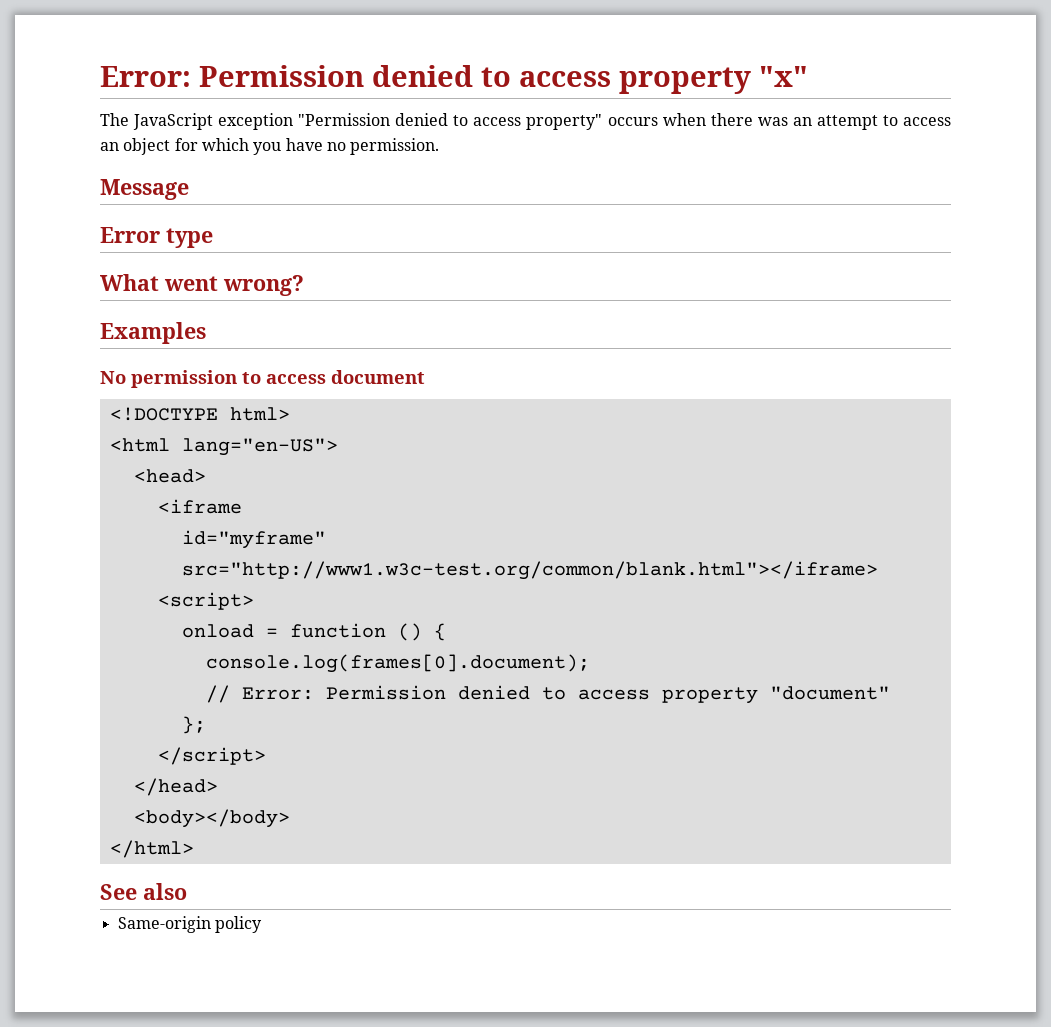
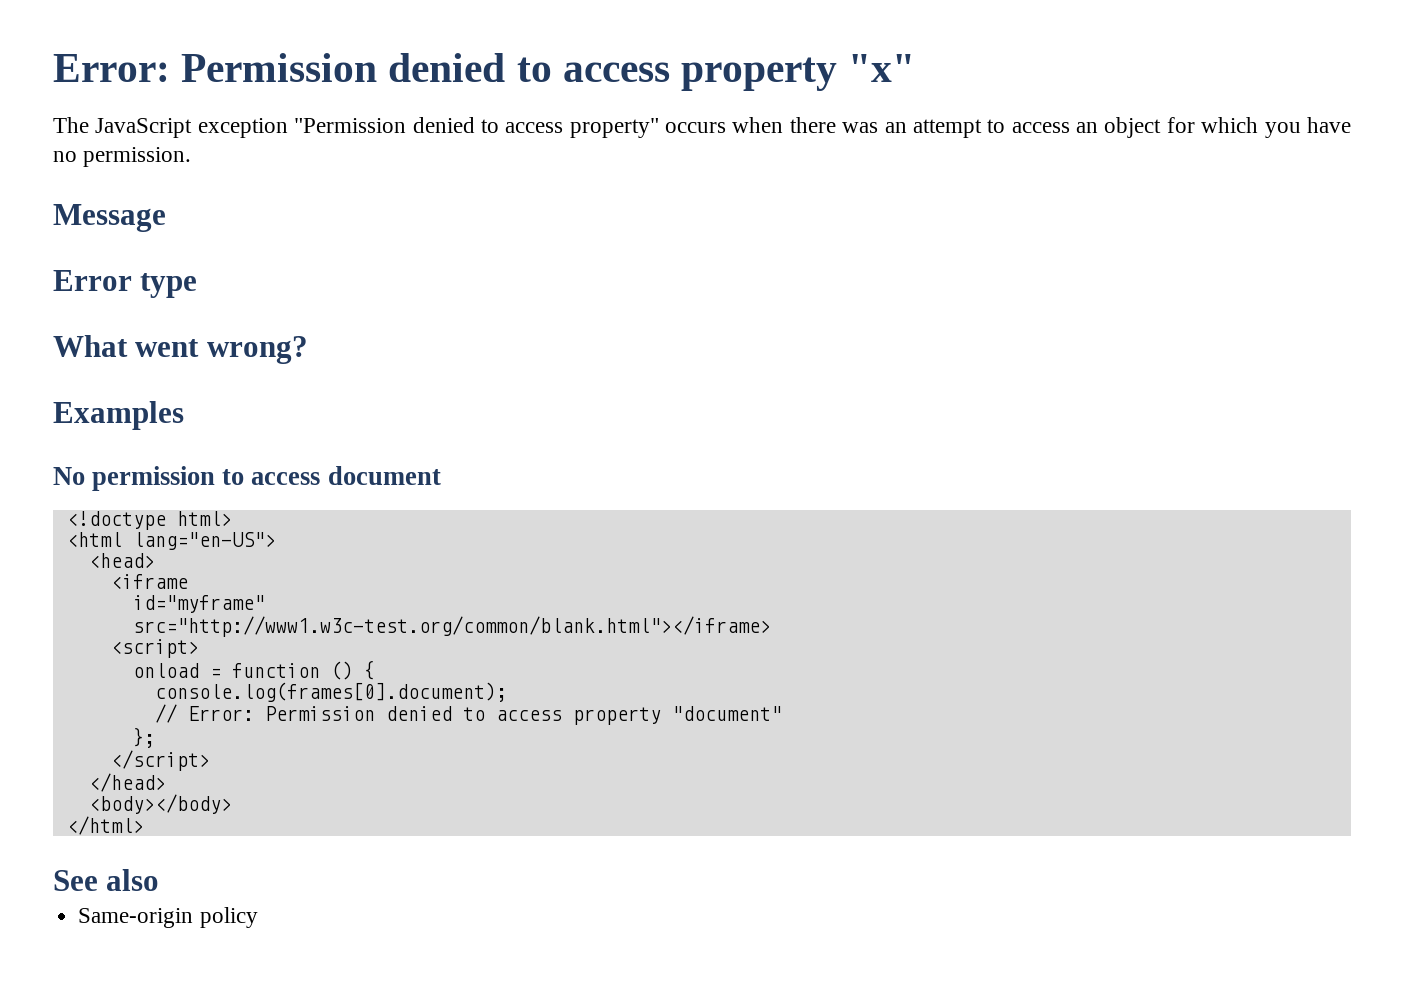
- <!DOCTYPE html>
+ <!doctype html>

